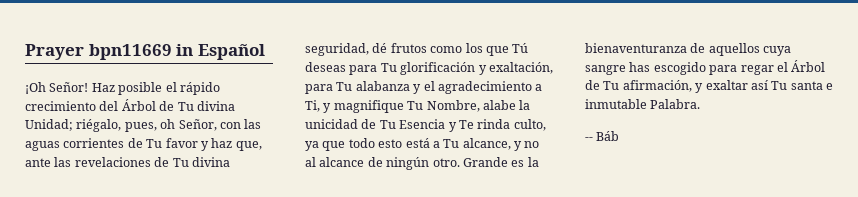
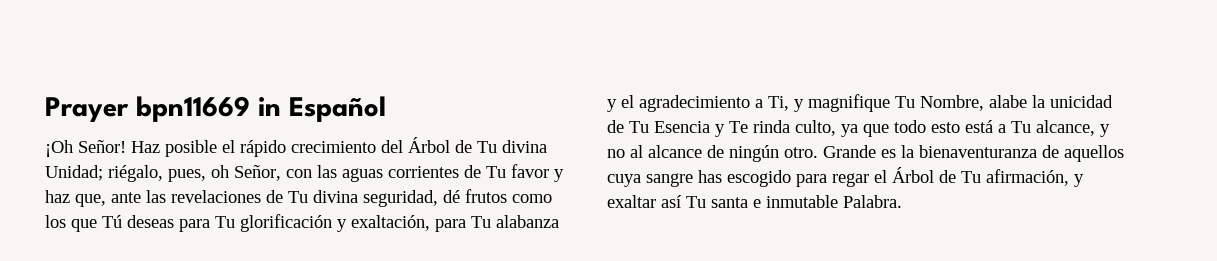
- -- Báb

